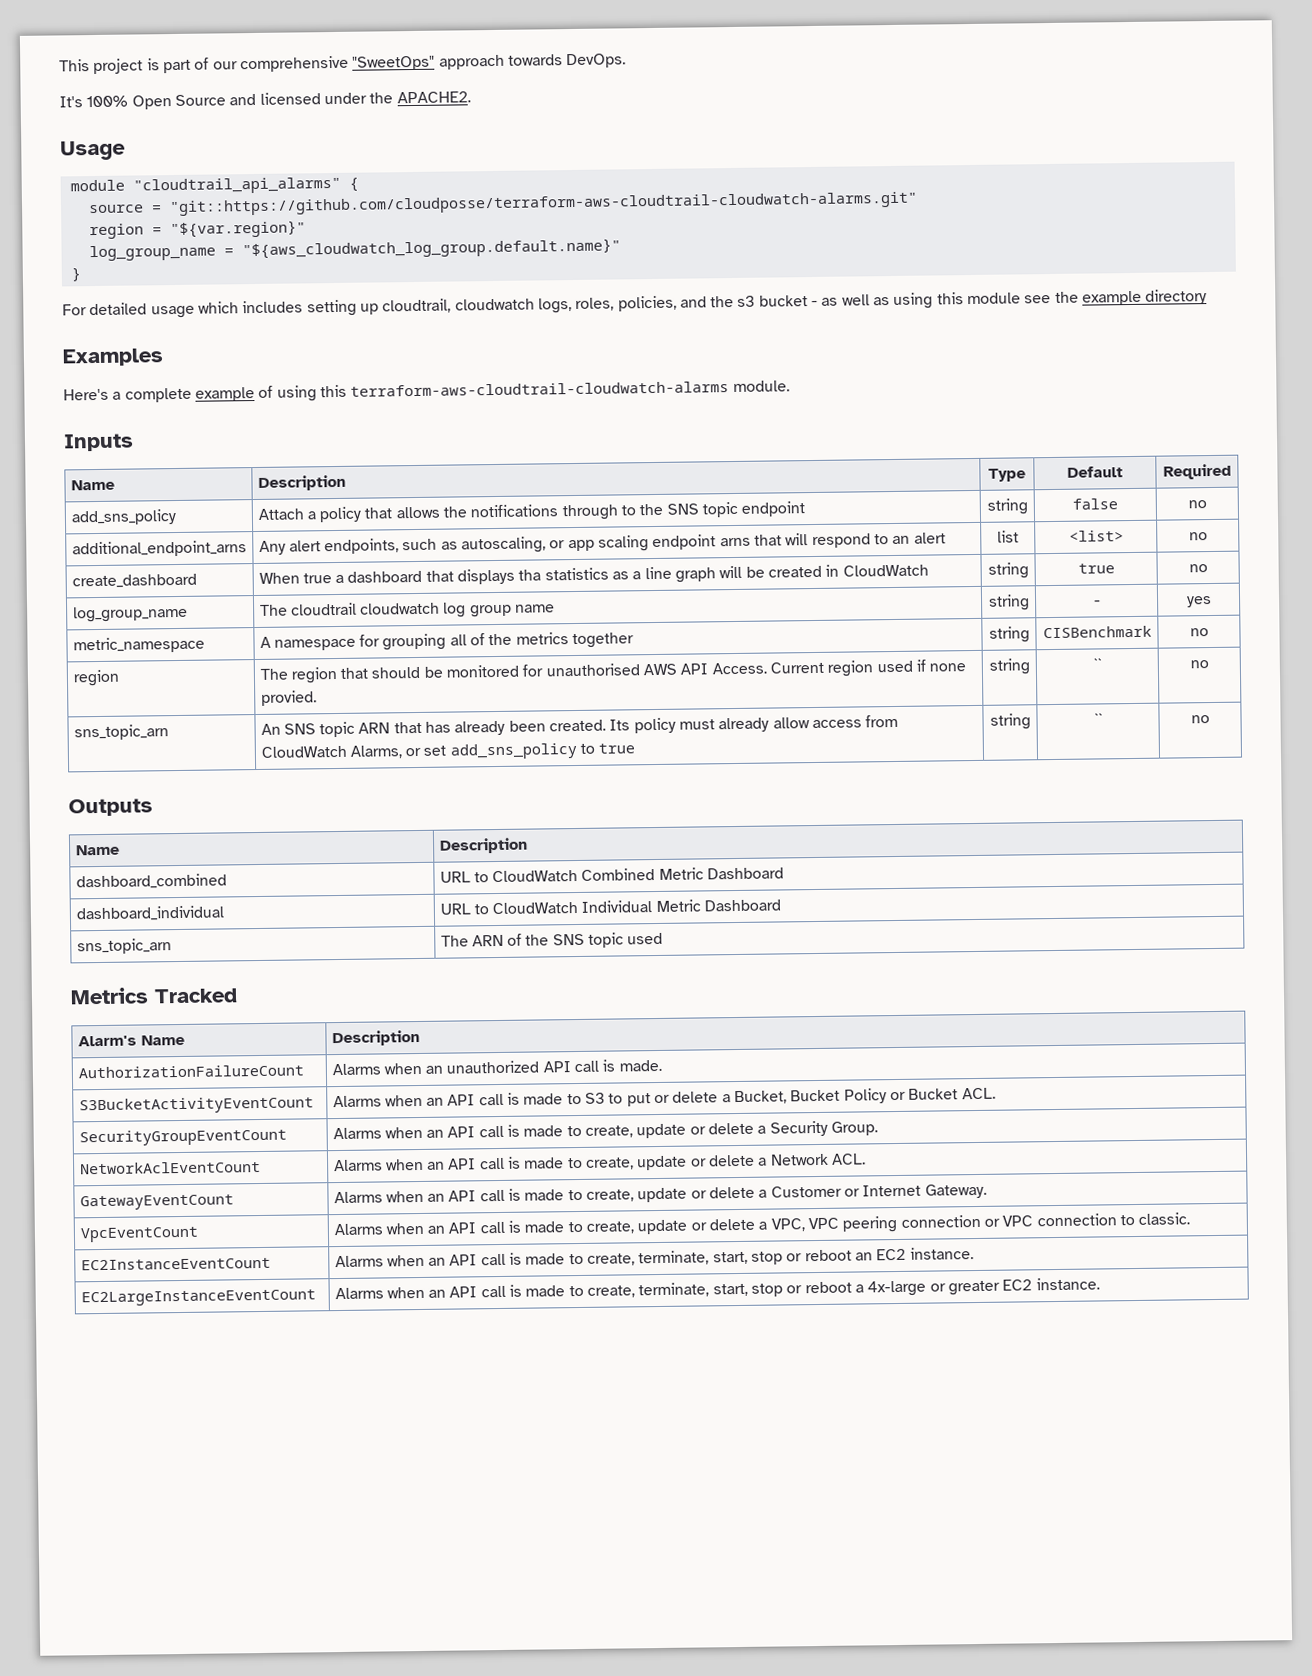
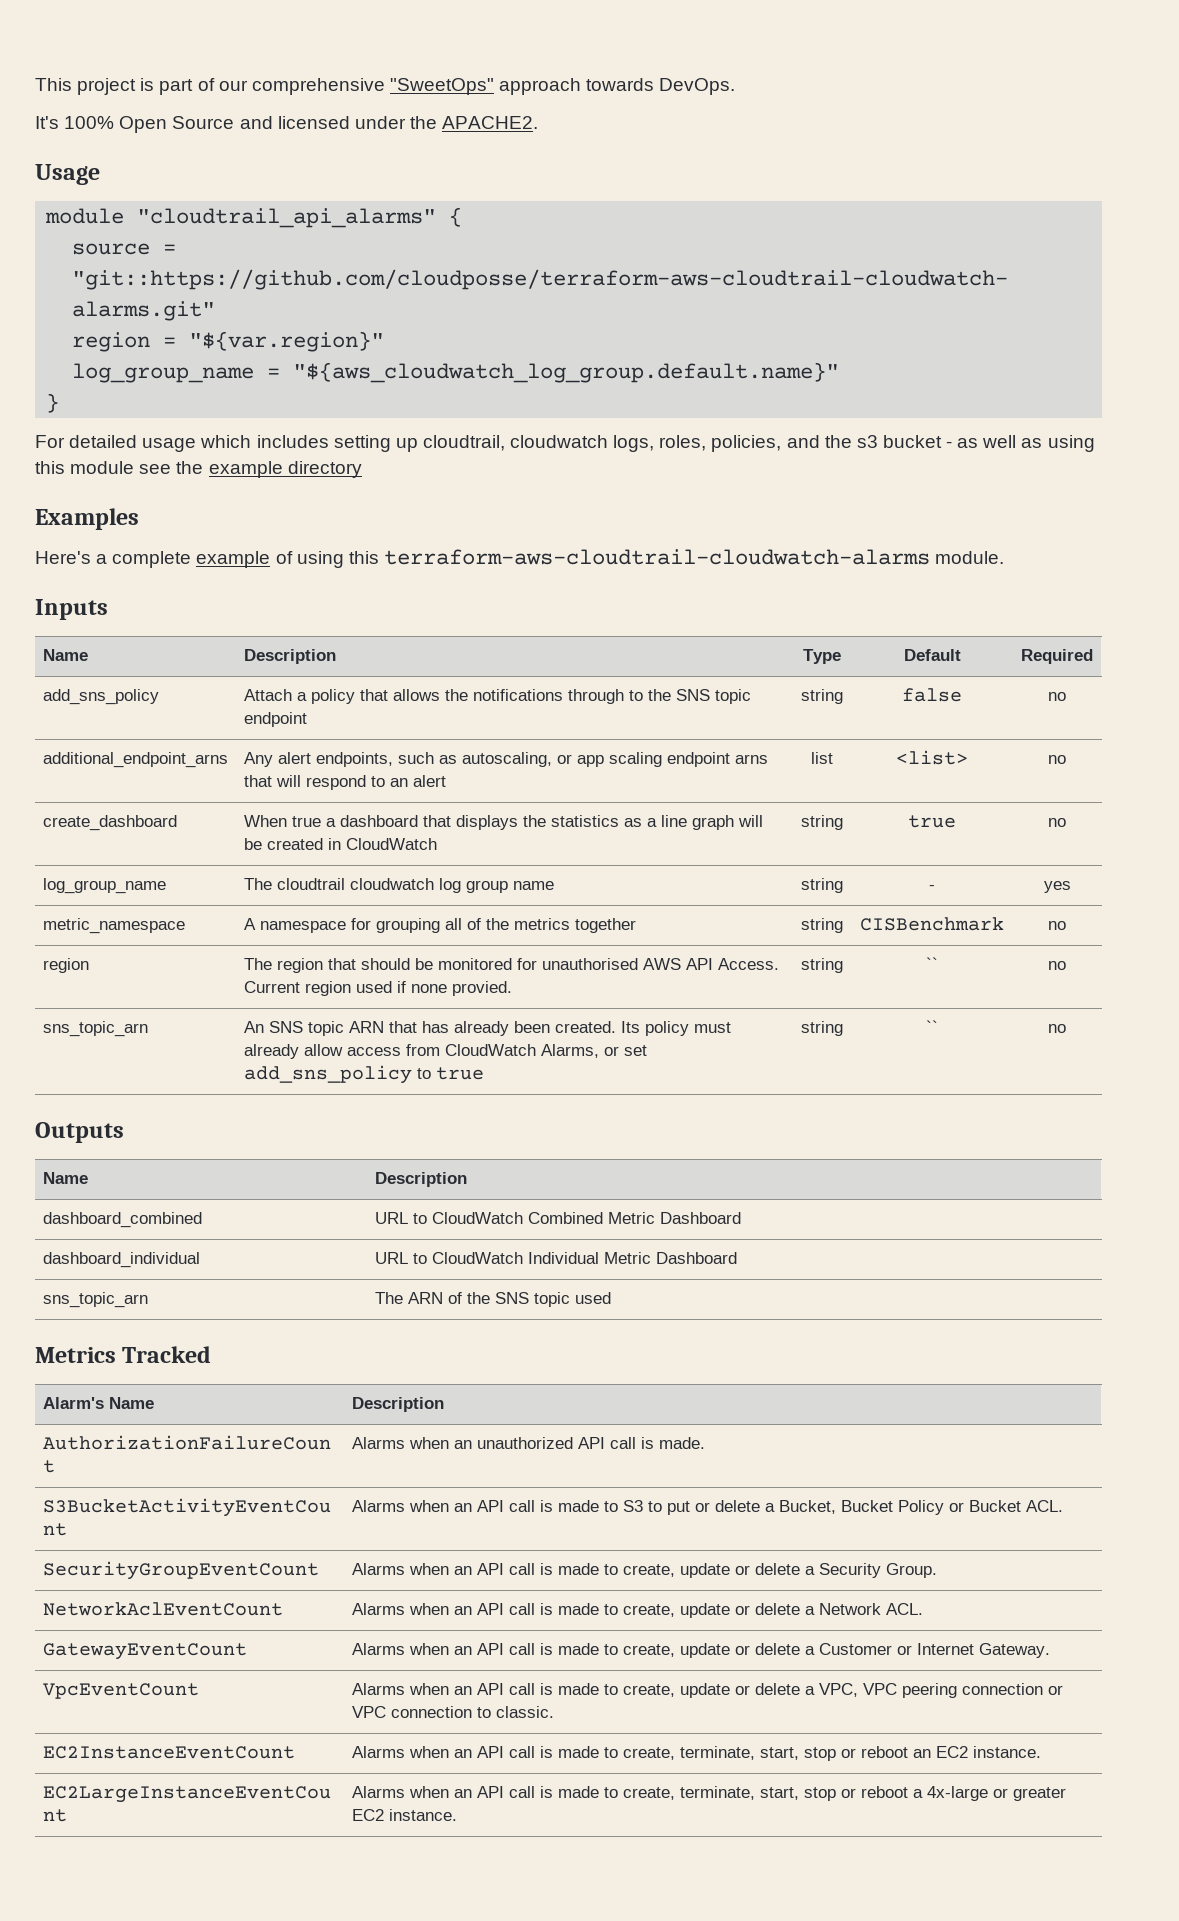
- create_dashboard | When true a dashboard that displays tha statistics as a line graph will be created in CloudWatch | string | true | no
+ create_dashboard | When true a dashboard that displays the statistics as a line graph will be created in CloudWatch | string | true | no

